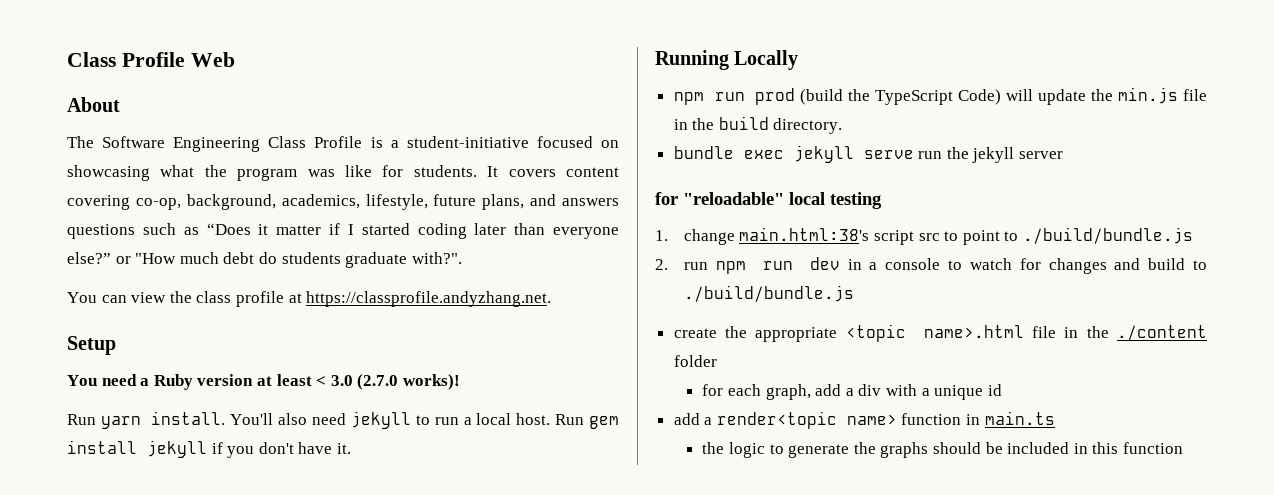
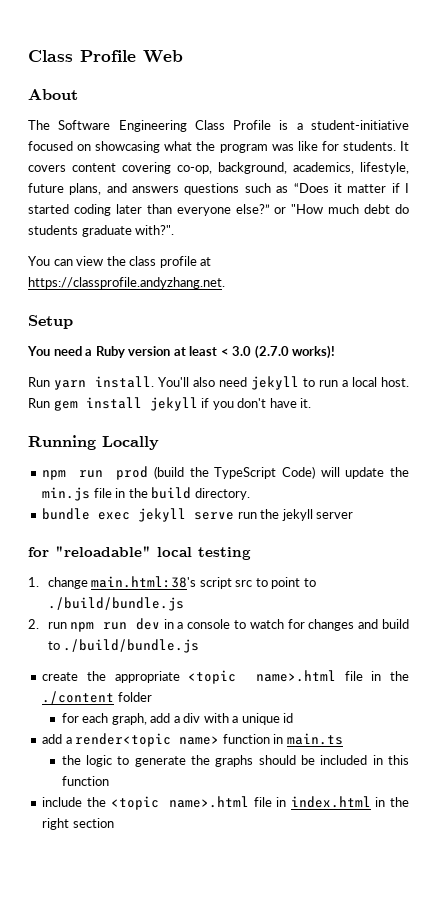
+ include the <topic name>.html file in index.html in the right section

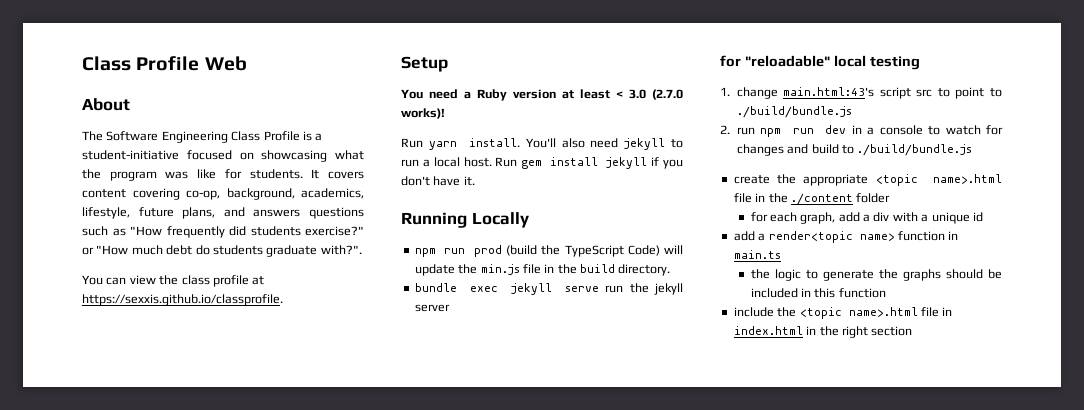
- It covers content covering co-op, background, academics, lifestyle, future plans, and answers questions such as “Does it matter if I started coding later than everyone else?” or "How much debt do students graduate with?".
+ It covers content covering co-op, background, academics, lifestyle, future plans, and answers questions such as "How frequently did students exercise?" or "How much debt do students graduate with?".
- You can view the class profile at https://classprofile.andyzhang.net.
+ You can view the class profile at https://sexxis.github.io/classprofile.
- 1. change main.html:38's script src to point to ./build/bundle.js
+ 1. change main.html:43's script src to point to ./build/bundle.js

